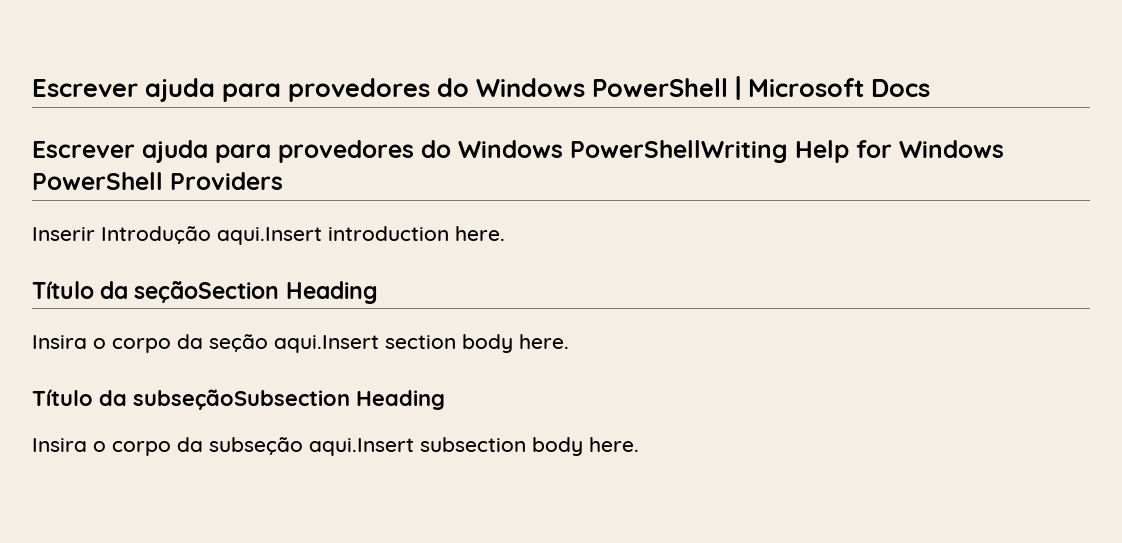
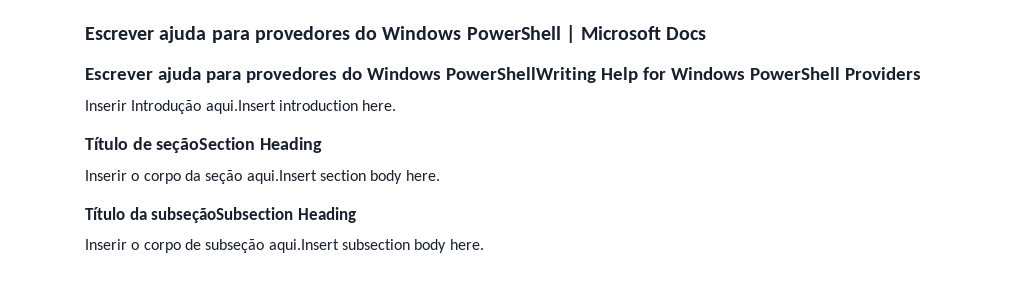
- Título da seçãoSection Heading
+ Título de seçãoSection Heading
- Insira o corpo da seção aqui.Insert section body here.
+ Inserir o corpo da seção aqui.Insert section body here.
- Insira o corpo da subseção aqui.Insert subsection body here.
+ Inserir o corpo de subseção aqui.Insert subsection body here.

